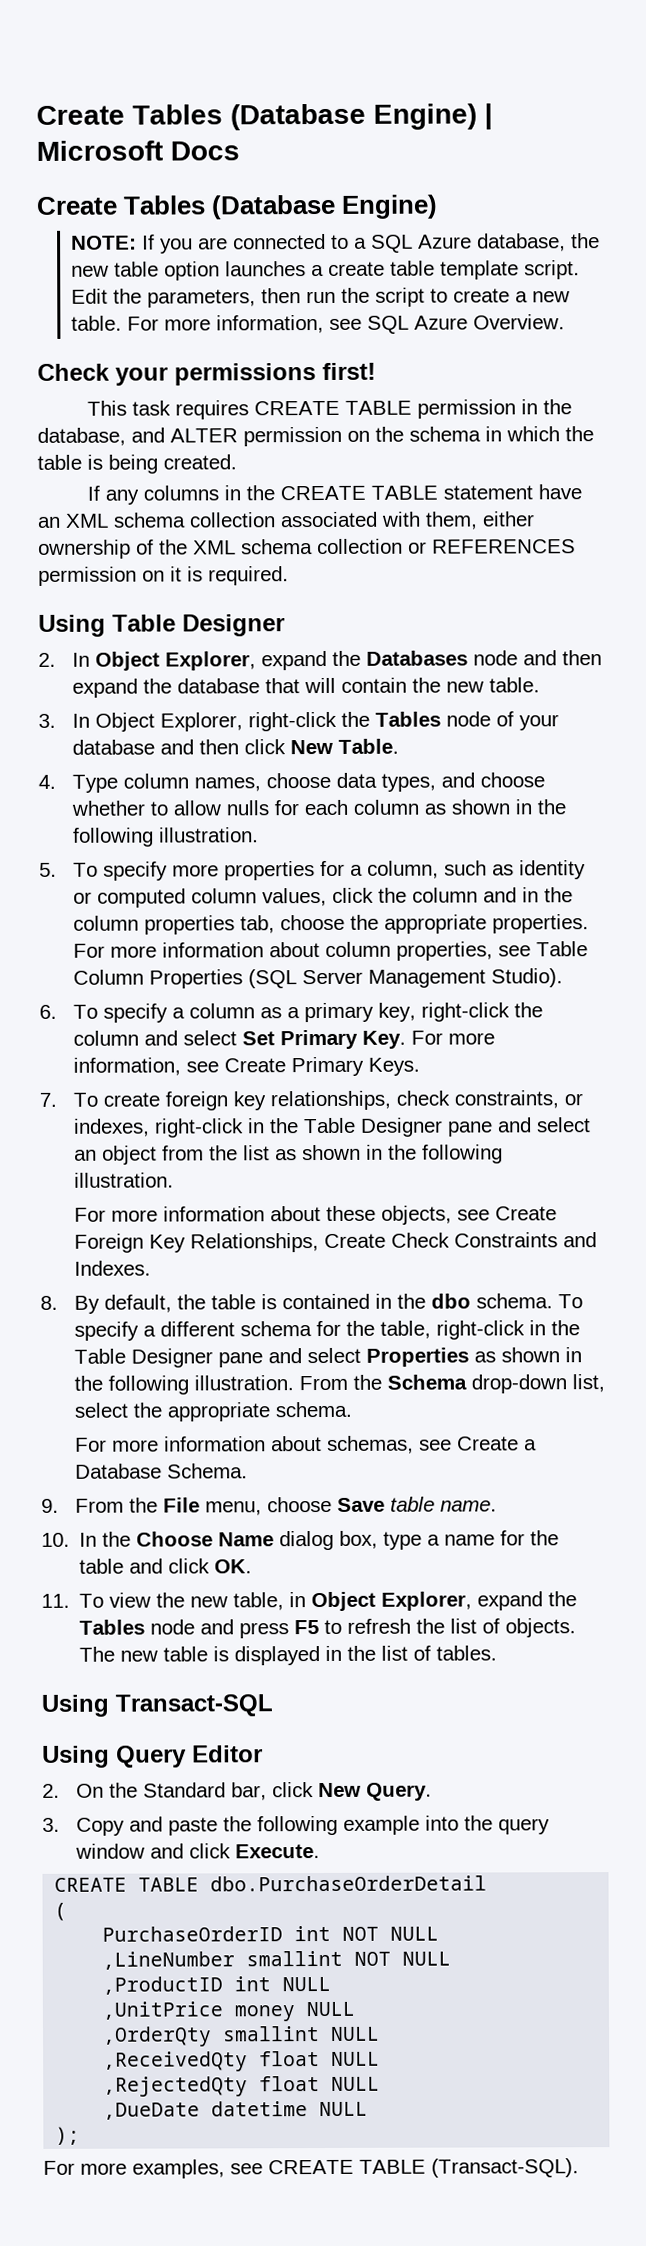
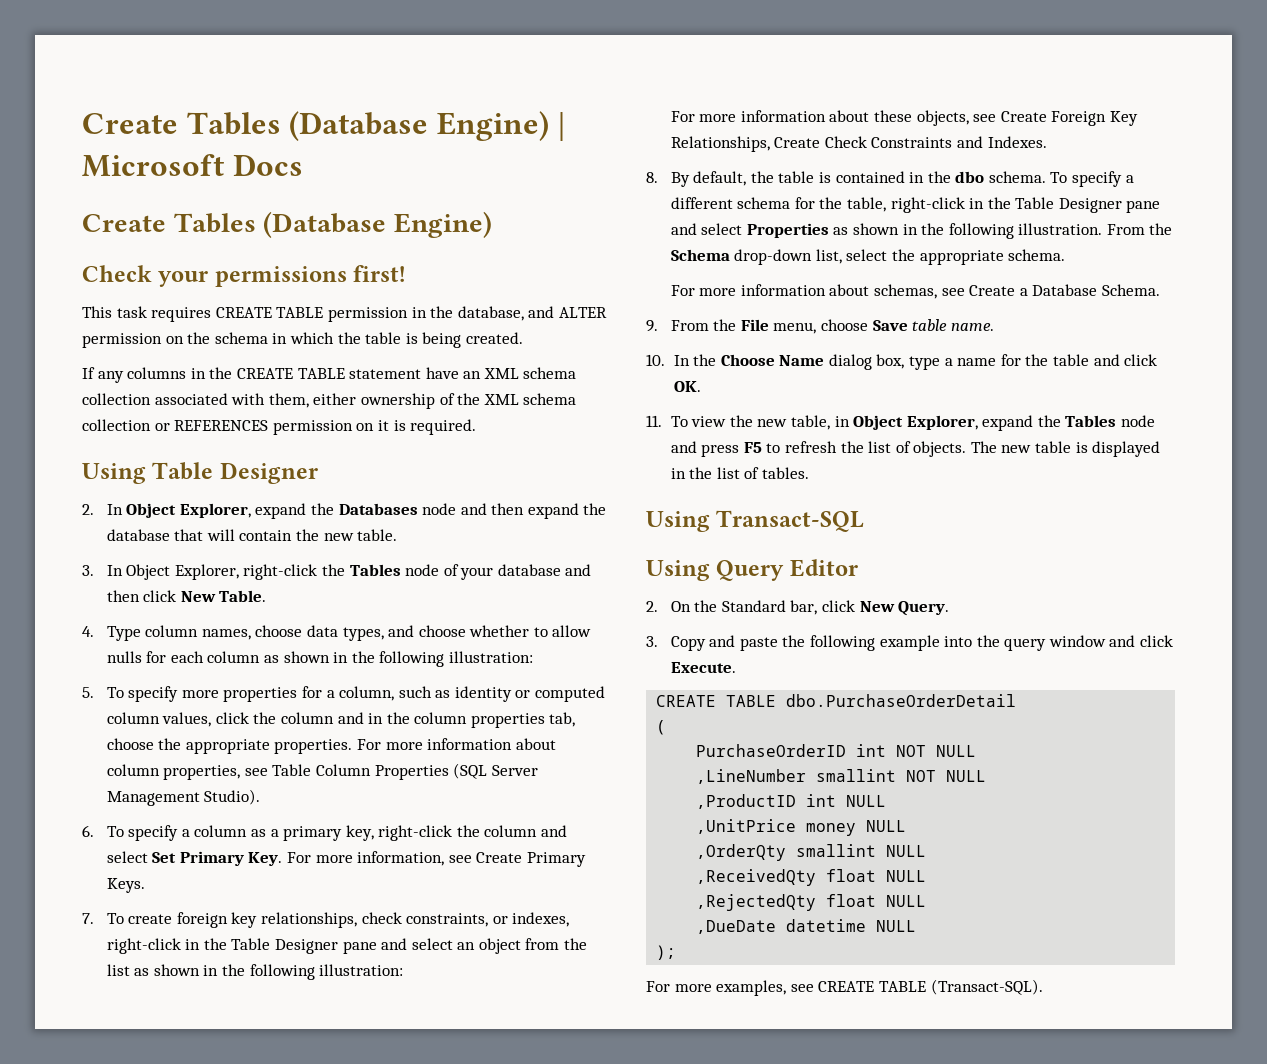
- NOTE: If you are connected to a SQL Azure database, the new table option launches a create table template script. Edit the parameters, then run the script to create a new table. For more information, see SQL Azure Overview.
- 4. Type column names, choose data types, and choose whether to allow nulls for each column as shown in the following illustration.
+ 4. Type column names, choose data types, and choose whether to allow nulls for each column as shown in the following illustration:
- 7. To create foreign key relationships, check constraints, or indexes, right-click in the Table Designer pane and select an object from the list as shown in the following illustration.
+ 7. To create foreign key relationships, check constraints, or indexes, right-click in the Table Designer pane and select an object from the list as shown in the following illustration:

